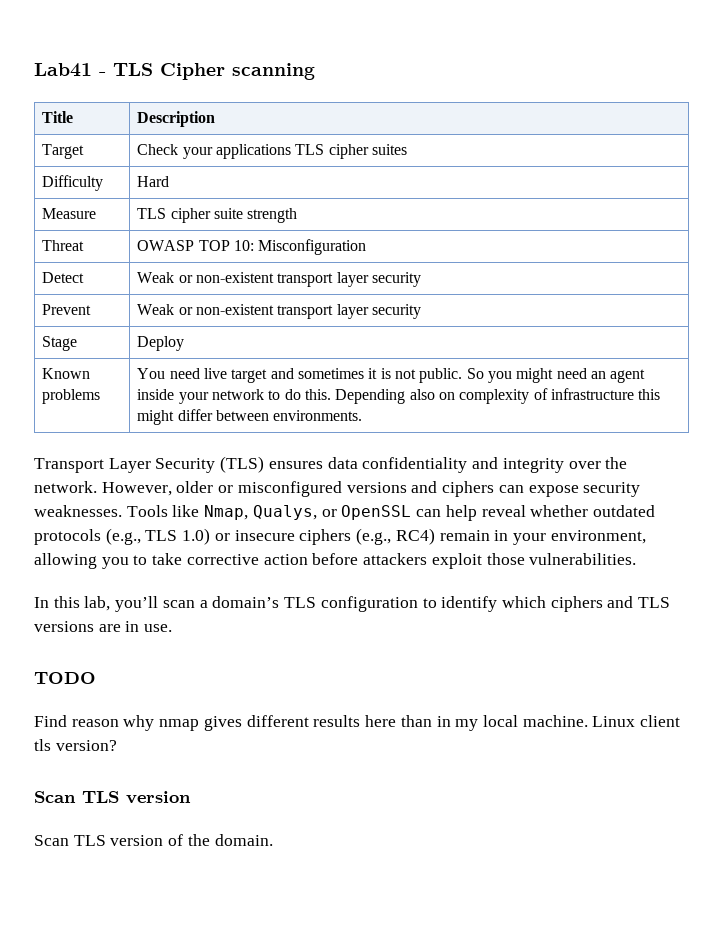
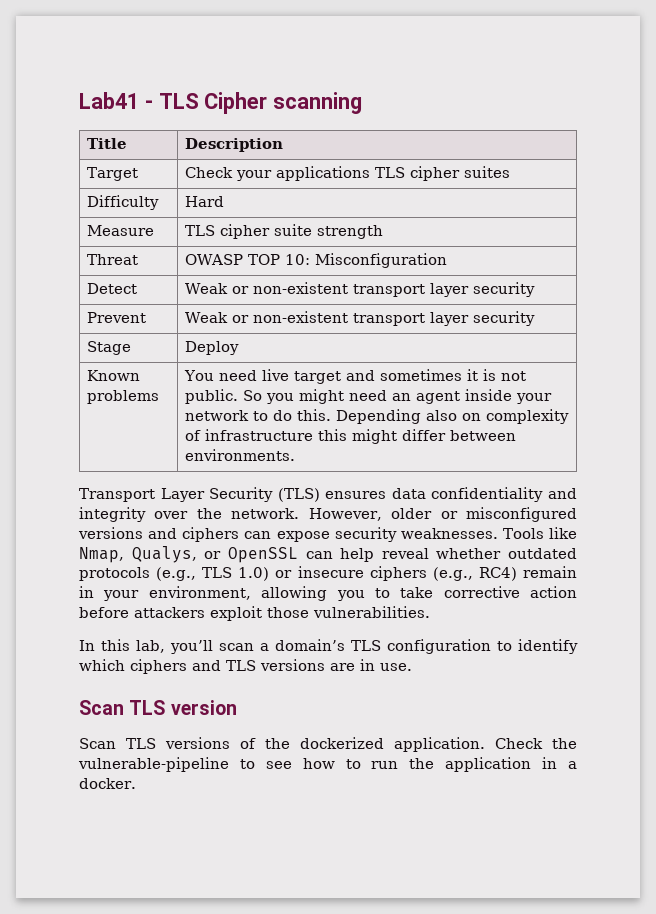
- TODO
- Find reason why nmap gives different results here than in my local machine. Linux client tls version?
- Scan TLS version of the domain.
+ Scan TLS versions of the dockerized application. Check the vulnerable-pipeline to see how to run the application in a docker.

